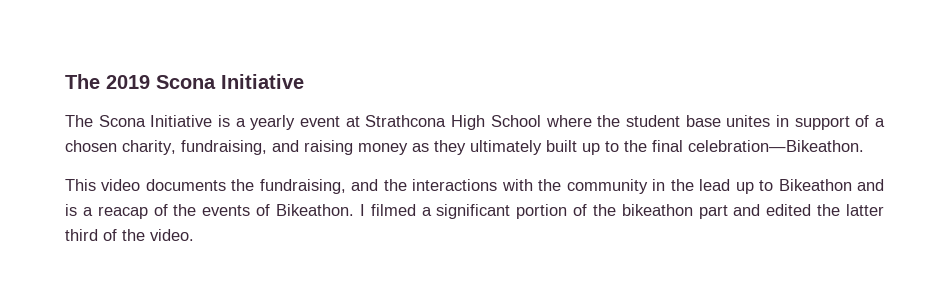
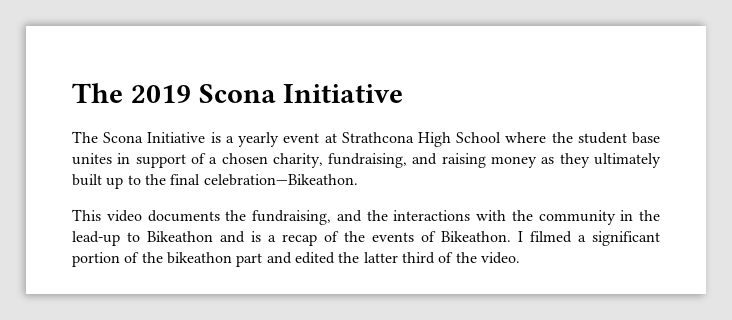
- This video documents the fundraising, and the interactions with the community in the lead up to Bikeathon and is a reacap of the events of Bikeathon.
+ This video documents the fundraising, and the interactions with the community in the lead-up to Bikeathon and is a recap of the events of Bikeathon.

